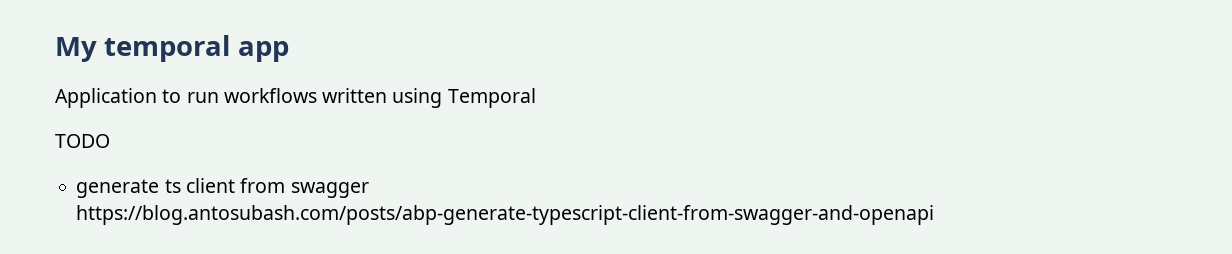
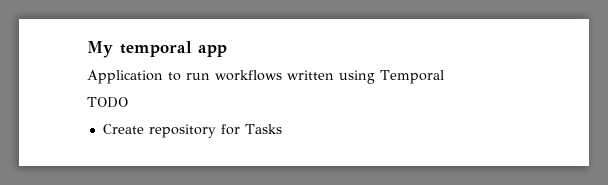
- generate ts client from swagger https://blog.antosubash.com/posts/abp-generate-typescript-client-from-swagger-and-openapi
+ Create repository for Tasks

